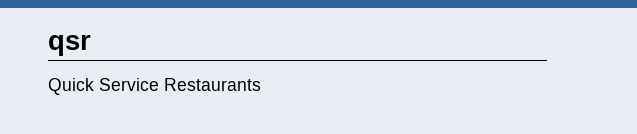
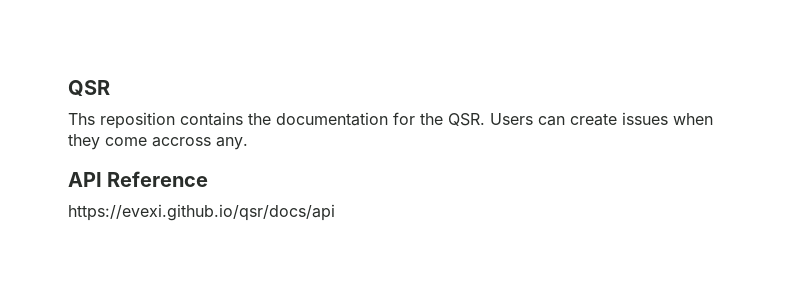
- qsr
- Quick Service Restaurants
+ QSR
+ Ths reposition contains the documentation for the QSR. Users can create issues when they come accross any.
+ API Reference
+ https://evexi.github.io/qsr/docs/api

